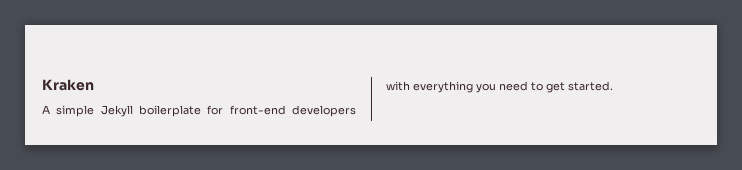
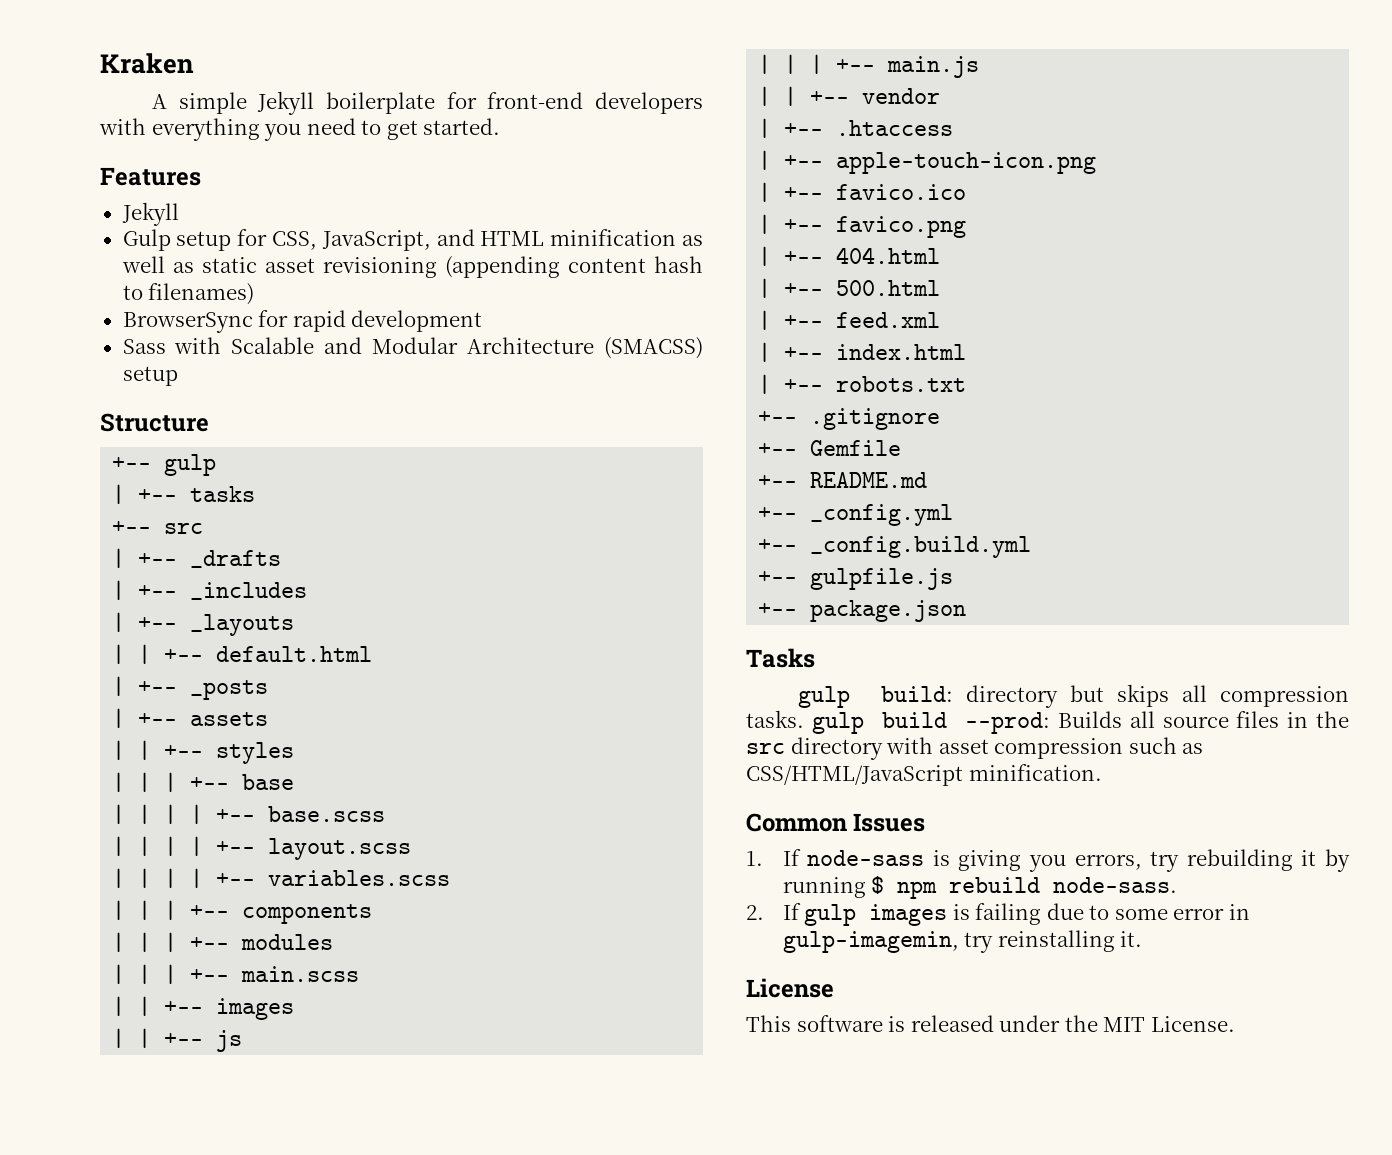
+ Features
+ Jekyll
+ Gulp setup for CSS, JavaScript, and HTML minification as well as static asset revisioning (appending content hash to filenames)
+ BrowserSync for rapid development
+ Sass with Scalable and Modular Architecture (SMACSS) setup
+ Structure
+ +-- gulp
+ | +-- tasks
+ +-- src
+ | +-- _drafts
+ | +-- _includes
+ | +-- _layouts
+ | | +-- default.html
+ | +-- _posts
+ | +-- assets
+ | | +-- styles
+ | | | +-- base
+ | | | | +-- base.scss
+ | | | | +-- layout.scss
+ | | | | +-- variables.scss
+ | | | +-- components
+ | | | +-- modules
+ | | | +-- main.scss
+ | | +-- images
+ | | +-- js
+ | | | +-- main.js
+ | | +-- vendor
+ | +-- .htaccess
+ | +-- apple-touch-icon.png
+ | +-- favico.ico
+ | +-- favico.png
+ | +-- 404.html
+ | +-- 500.html
+ | +-- feed.xml
+ | +-- index.html
+ | +-- robots.txt
+ +-- .gitignore
+ +-- Gemfile
+ +-- README.md
+ +-- _config.yml
+ +-- _config.build.yml
+ +-- gulpfile.js
+ +-- package.json
+ Tasks
+ gulp build: directory but skips all compression tasks. gulp build --prod: Builds all source files in the src directory with asset compression such as CSS/HTML/JavaScript minification.
+ Common Issues
+ 1. If node-sass is giving you errors, try rebuilding it by running $ npm rebuild node-sass.
+ 2. If gulp images is failing due to some error in gulp-imagemin, try reinstalling it.
+ License
+ This software is released under the MIT License.

